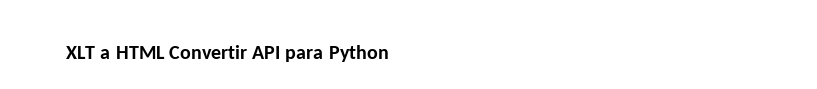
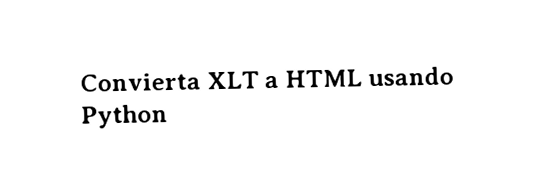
- XLT a HTML Convertir API para Python
+ Convierta XLT a HTML usando Python

